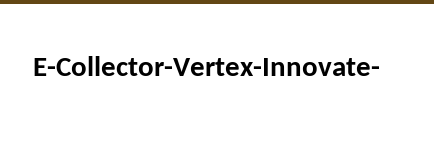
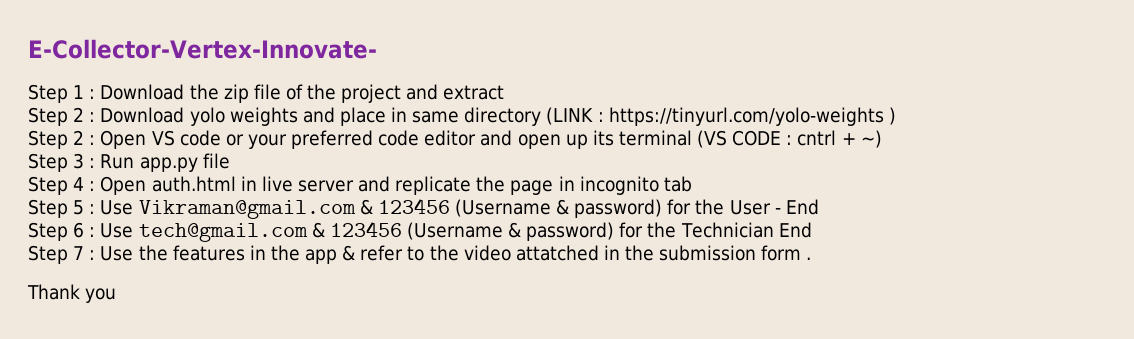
+ Step 1 : Download the zip file of the project and extract
+ Step 2 : Download yolo weights and place in same directory (LINK : https://tinyurl.com/yolo-weights )
+ Step 2 : Open VS code or your preferred code editor and open up its terminal (VS CODE : cntrl + ~)
+ Step 3 : Run app.py file
+ Step 4 : Open auth.html in live server and replicate the page in incognito tab
+ Step 5 : Use Vikraman@gmail.com & 123456 (Username & password) for the User - End
+ Step 6 : Use tech@gmail.com & 123456 (Username & password) for the Technician End
+ Step 7 : Use the features in the app & refer to the video attatched in the submission form .
+ Thank you

